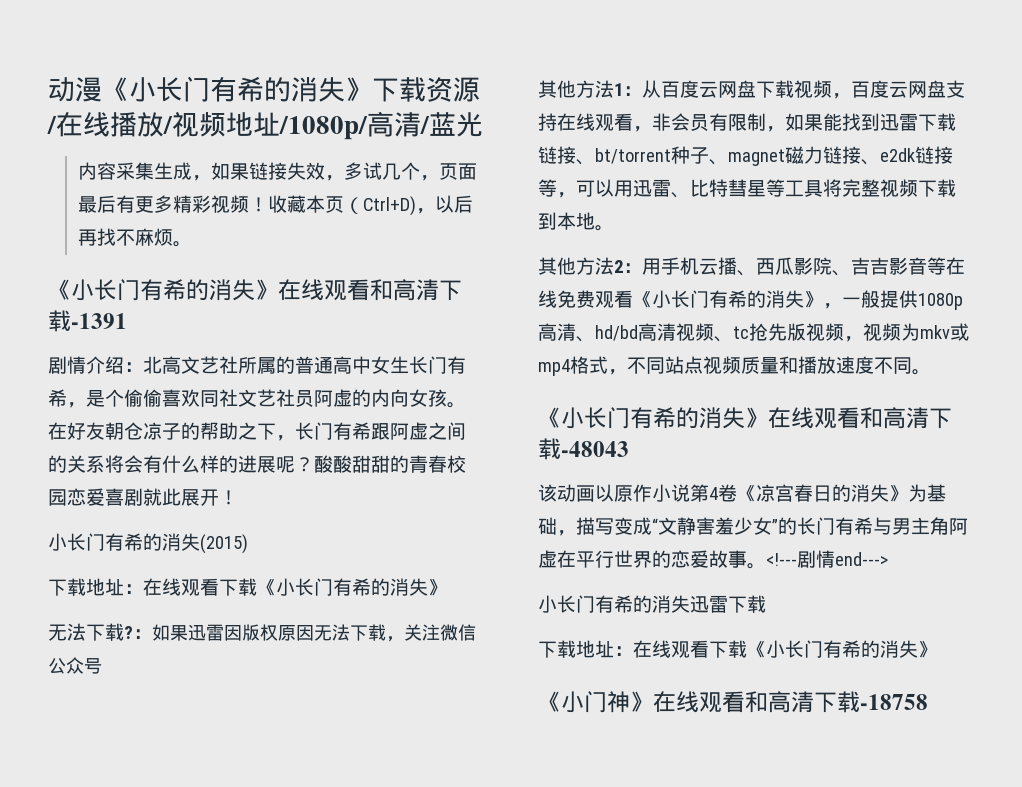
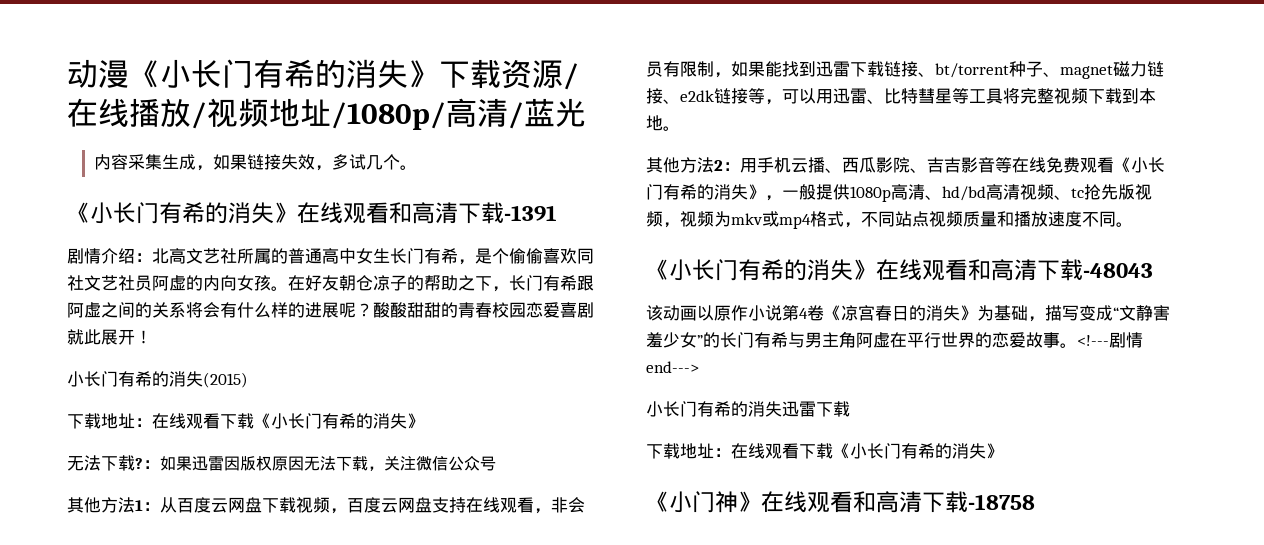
- 内容采集生成，如果链接失效，多试几个，页面最后有更多精彩视频！收藏本页（Ctrl+D)，以后再找不麻烦。
+ 内容采集生成，如果链接失效，多试几个。

